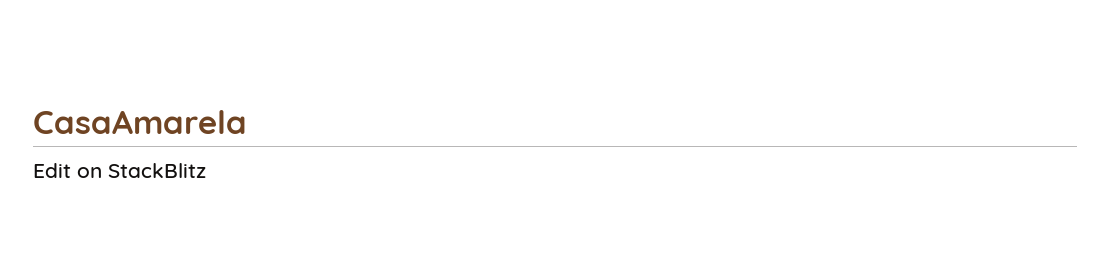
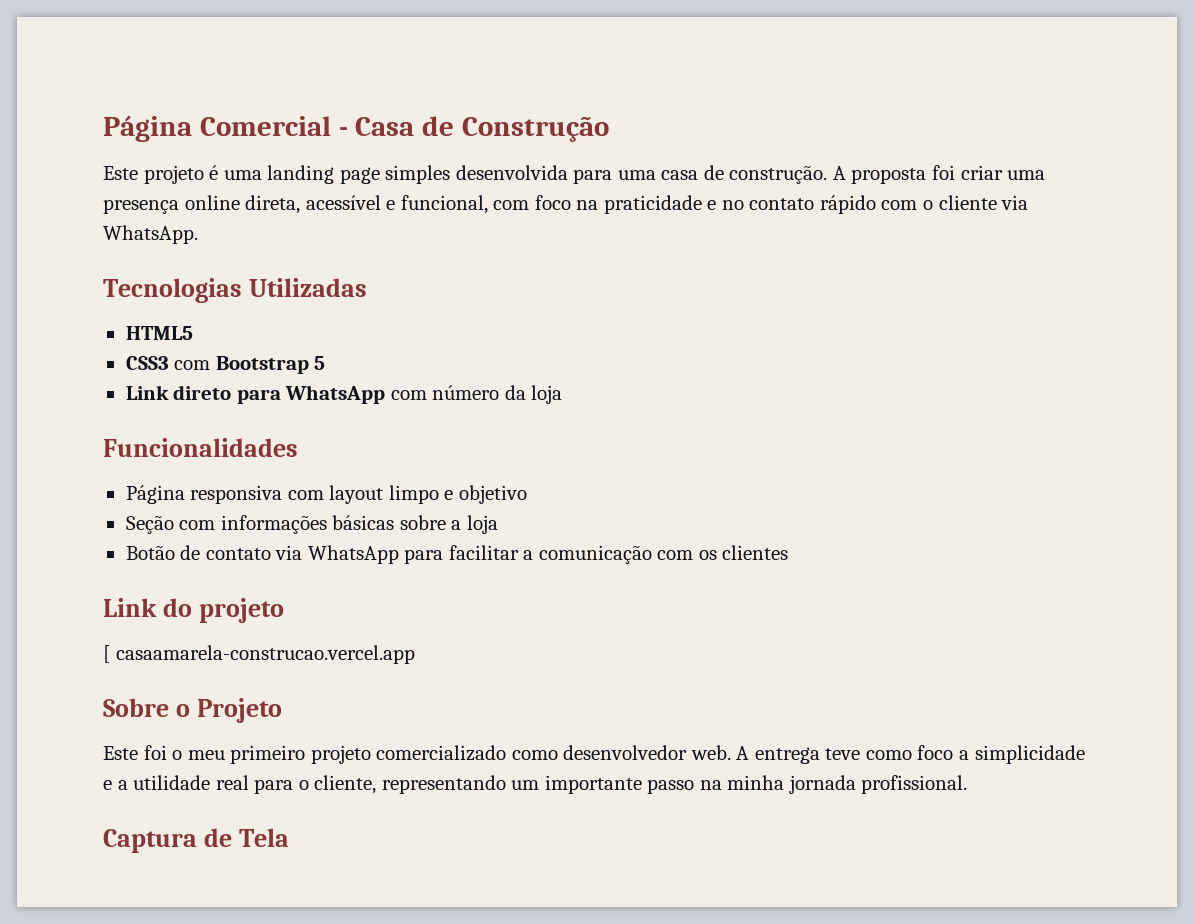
- CasaAmarela
- Edit on StackBlitz
+ Página Comercial - Casa de Construção
+ Este projeto é uma landing page simples desenvolvida para uma casa de construção. A proposta foi criar uma presença online direta, acessível e funcional, com foco na praticidade e no contato rápido com o cliente via WhatsApp.
+ Tecnologias Utilizadas
+ HTML5
+ CSS3 com Bootstrap 5
+ Link direto para WhatsApp com número da loja
+ Funcionalidades
+ Página responsiva com layout limpo e objetivo
+ Seção com informações básicas sobre a loja
+ Botão de contato via WhatsApp para facilitar a comunicação com os clientes
+ Link do projeto
+ [ casaamarela-construcao.vercel.app
+ Sobre o Projeto
+ Este foi o meu primeiro projeto comercializado como desenvolvedor web. A entrega teve como foco a simplicidade e a utilidade real para o cliente, representando um importante passo na minha jornada profissional.
+ Captura de Tela

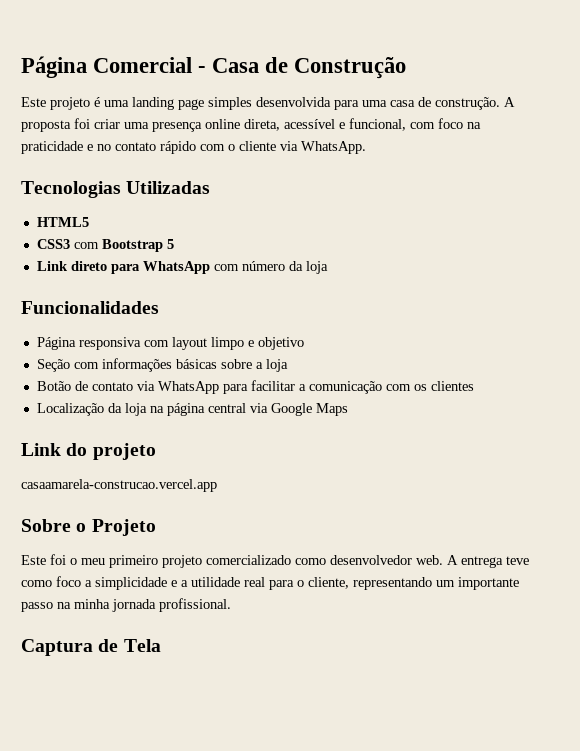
+ Localização da loja na página central via Google Maps
- [ casaamarela-construcao.vercel.app
+ casaamarela-construcao.vercel.app

